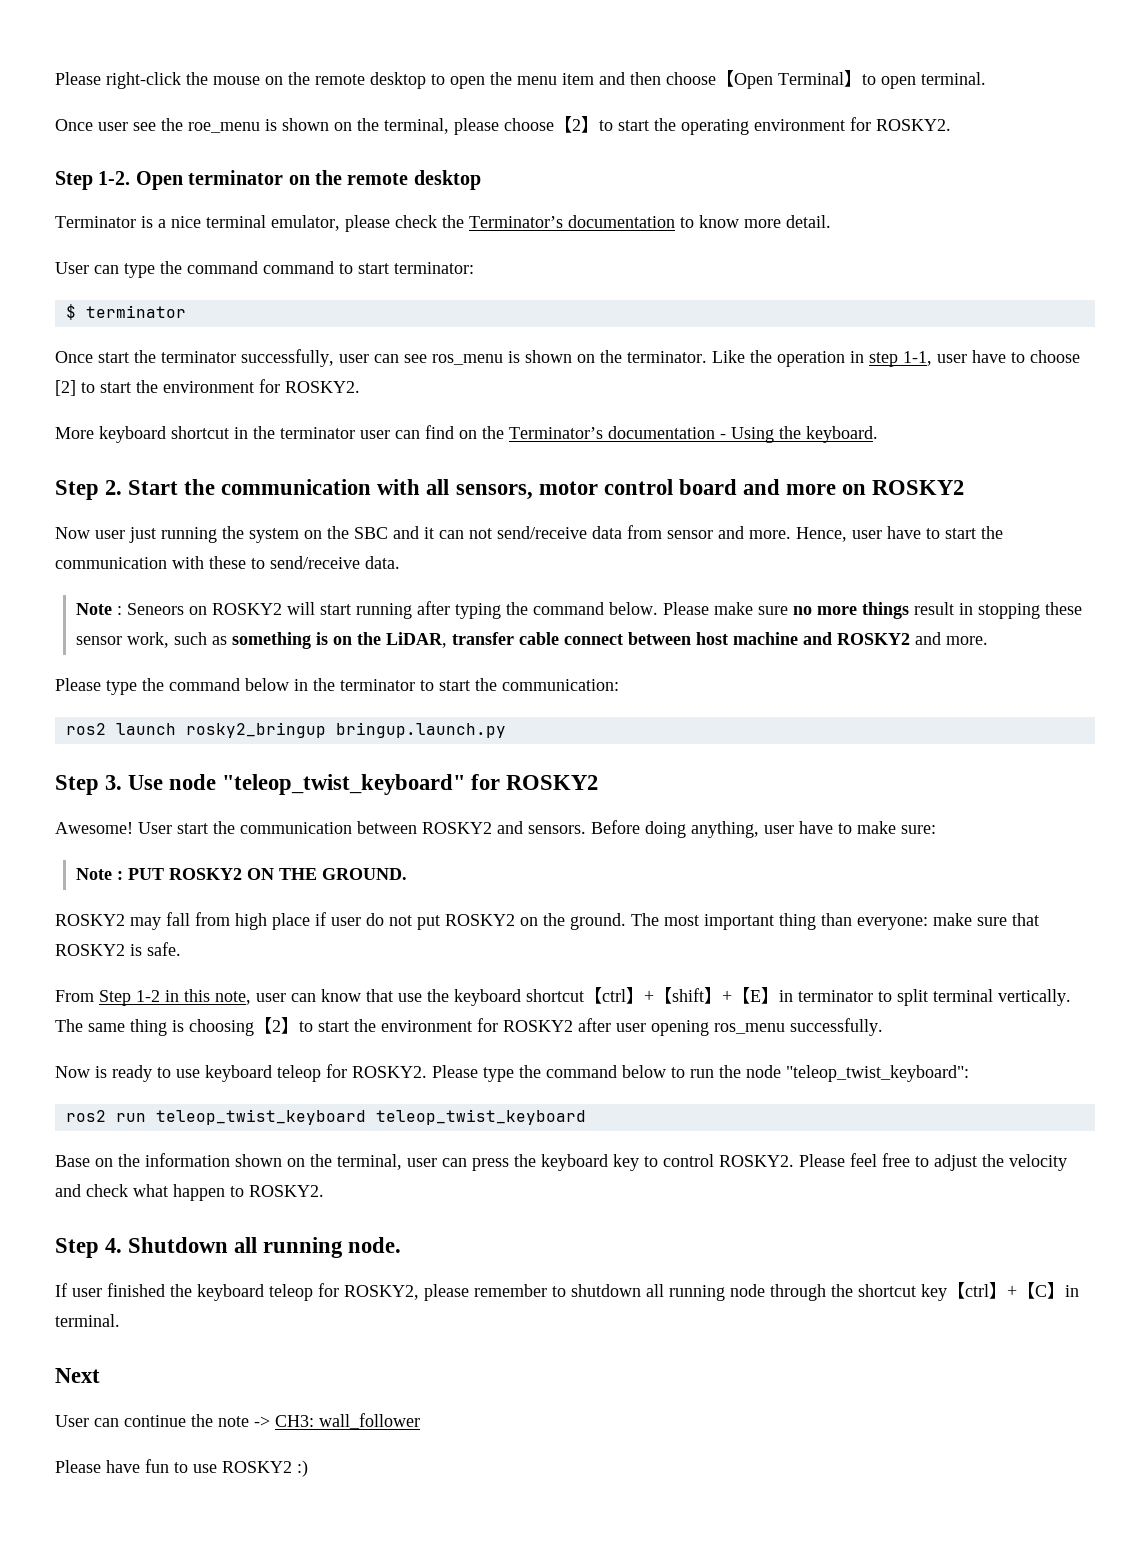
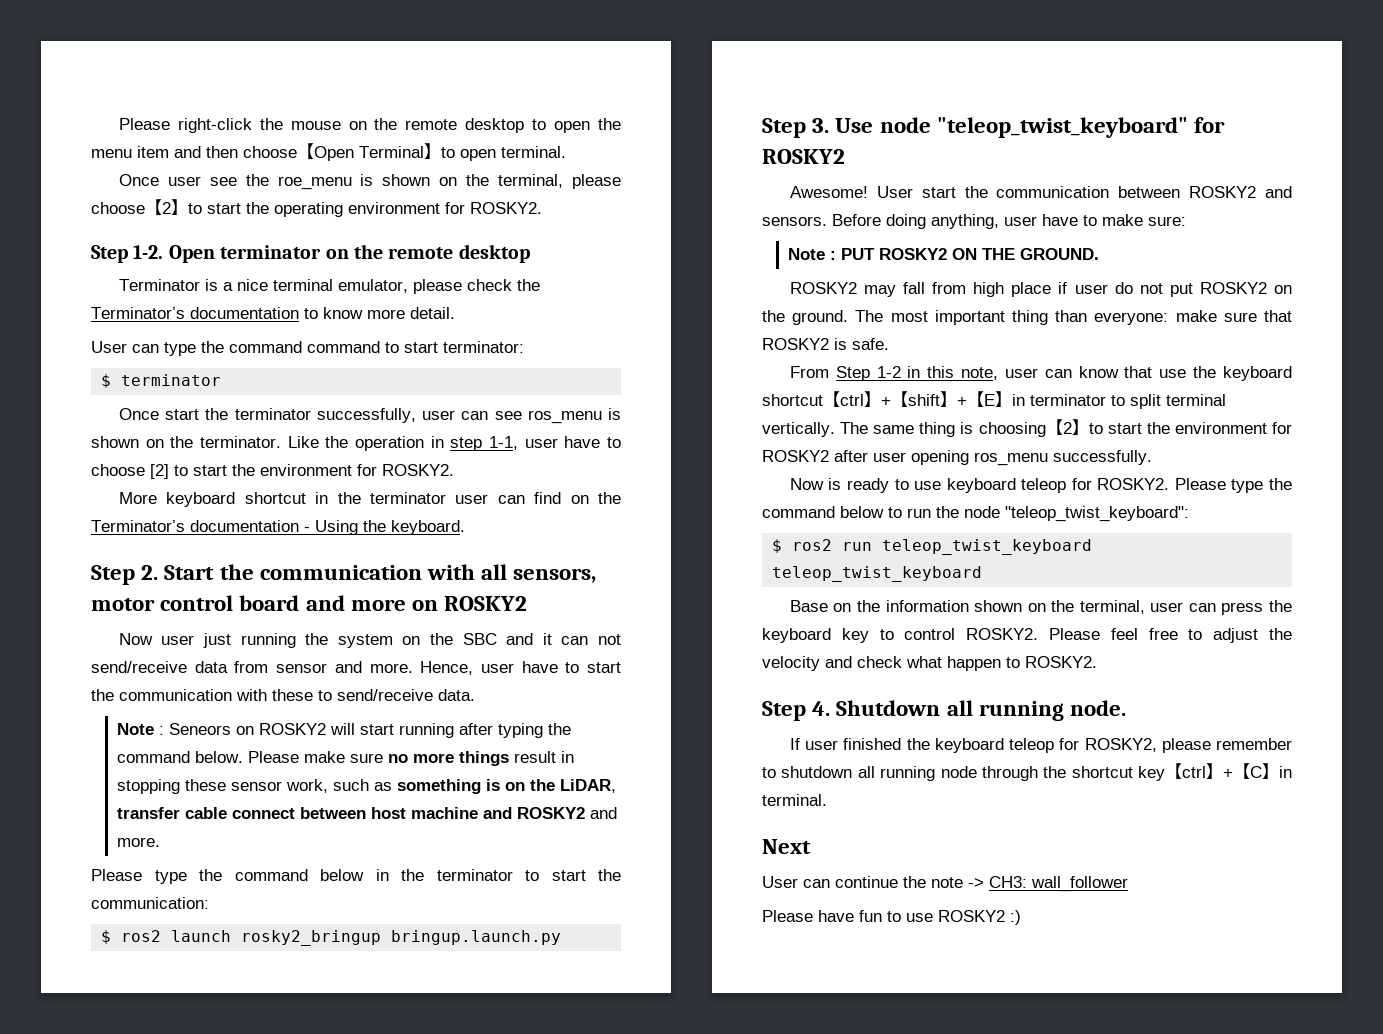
- ros2 launch rosky2_bringup bringup.launch.py
+ $ ros2 launch rosky2_bringup bringup.launch.py
- ros2 run teleop_twist_keyboard teleop_twist_keyboard
+ $ ros2 run teleop_twist_keyboard teleop_twist_keyboard

